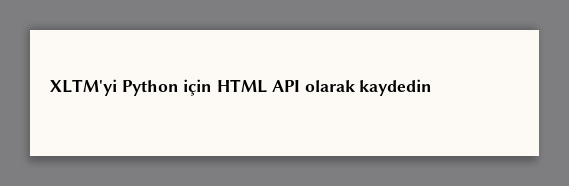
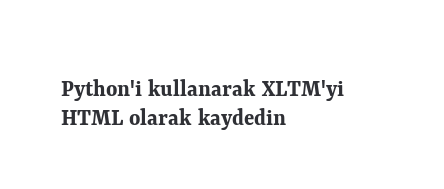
- XLTM'yi Python için HTML API olarak kaydedin
+ Python'i kullanarak XLTM'yi HTML olarak kaydedin

